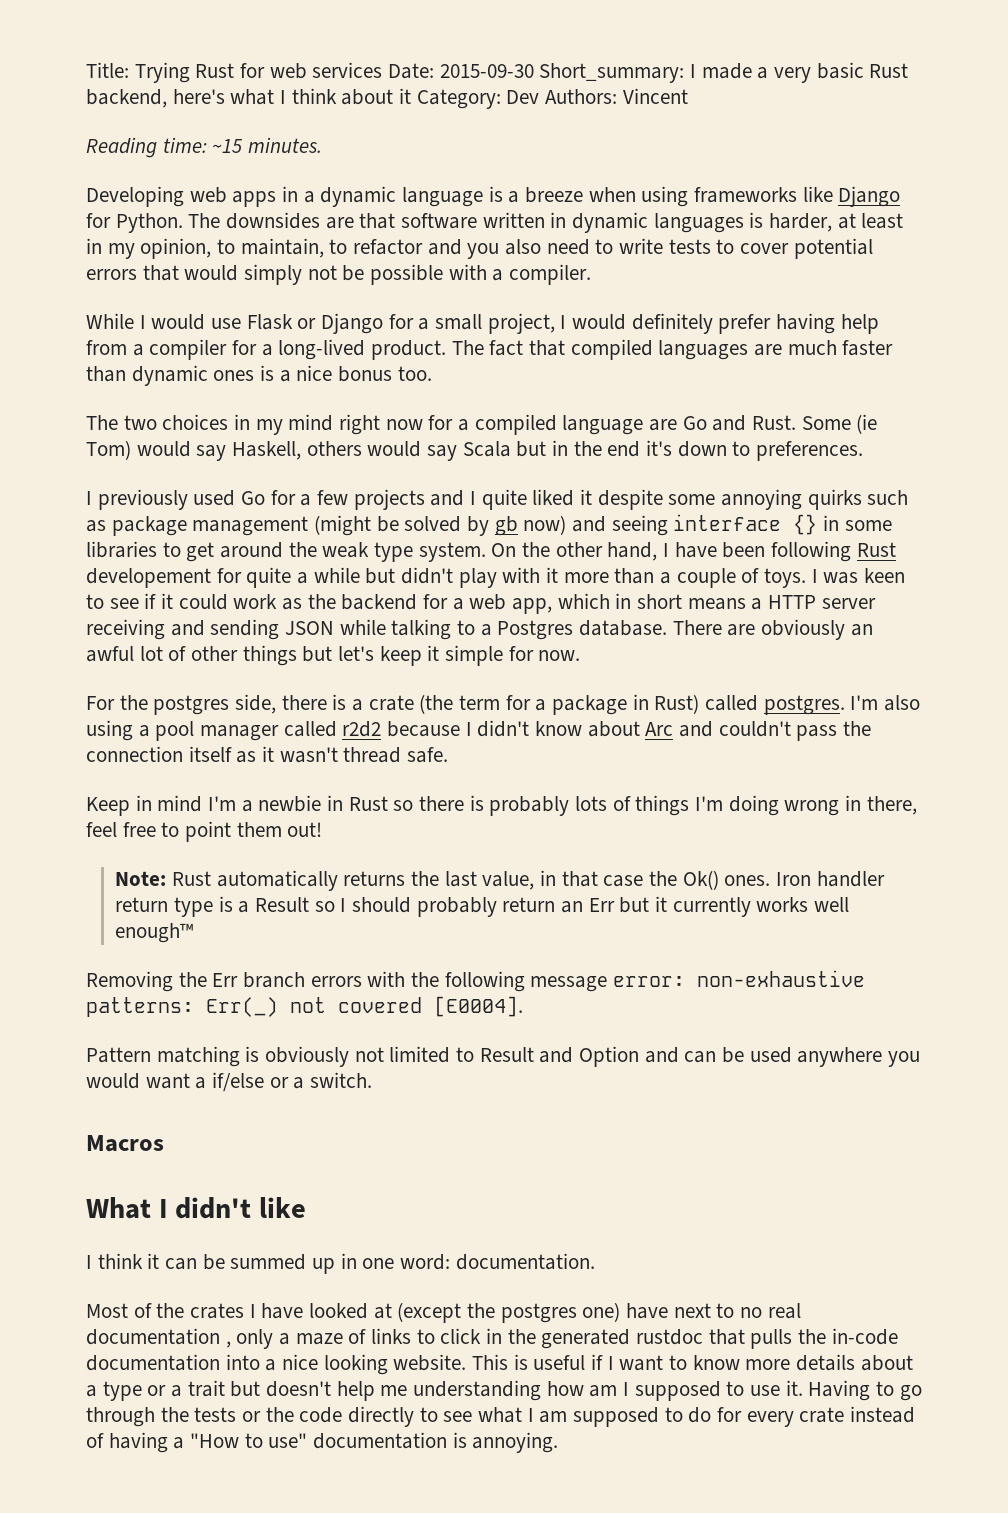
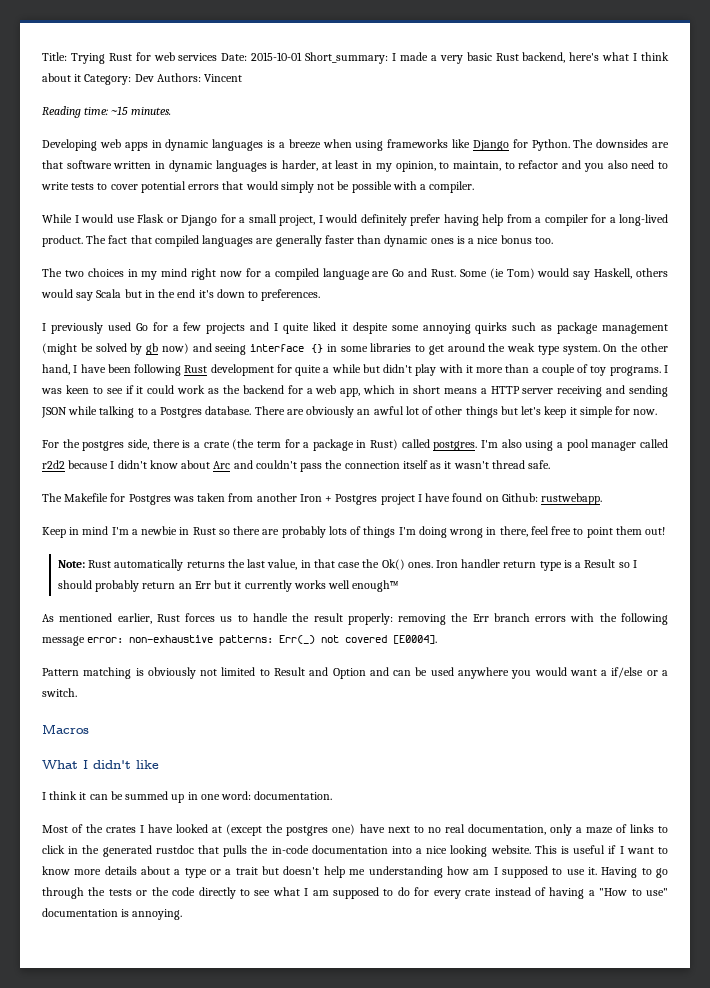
- Title: Trying Rust for web services Date: 2015-09-30 Short_summary: I made a very basic Rust backend, here's what I think about it Category: Dev Authors: Vincent
+ Title: Trying Rust for web services Date: 2015-10-01 Short_summary: I made a very basic Rust backend, here's what I think about it Category: Dev Authors: Vincent
- Developing web apps in a dynamic language is a breeze when using frameworks like Django for Python.
+ Developing web apps in dynamic languages is a breeze when using frameworks like Django for Python.
- The fact that compiled languages are much faster than dynamic ones is a nice bonus too.
+ The fact that compiled languages are generally faster than dynamic ones is a nice bonus too.
- On the other hand, I have been following Rust developement for quite a while but didn't play with it more than a couple of toys.
+ On the other hand, I have been following Rust development for quite a while but didn't play with it more than a couple of toy programs.
+ The Makefile for Postgres was taken from another Iron + Postgres project I have found on Github: rustwebapp.
- Keep in mind I'm a newbie in Rust so there is probably lots of things I'm doing wrong in there, feel free to point them out!
+ Keep in mind I'm a newbie in Rust so there are probably lots of things I'm doing wrong in there, feel free to point them out!
- Removing the Err branch errors with the following message error: non-exhaustive patterns: Err(_) not covered [E0004].
+ As mentioned earlier, Rust forces us to handle the result properly: removing the Err branch errors with the following message error: non-exhaustive patterns: Err(_) not covered [E0004].
- Most of the crates I have looked at (except the postgres one) have next to no real documentation , only a maze of links to click in the generated rustdoc that pulls the in-code documentation into a nice looking website.
+ Most of the crates I have looked at (except the postgres one) have next to no real documentation, only a maze of links to click in the generated rustdoc that pulls the in-code documentation into a nice looking website.

